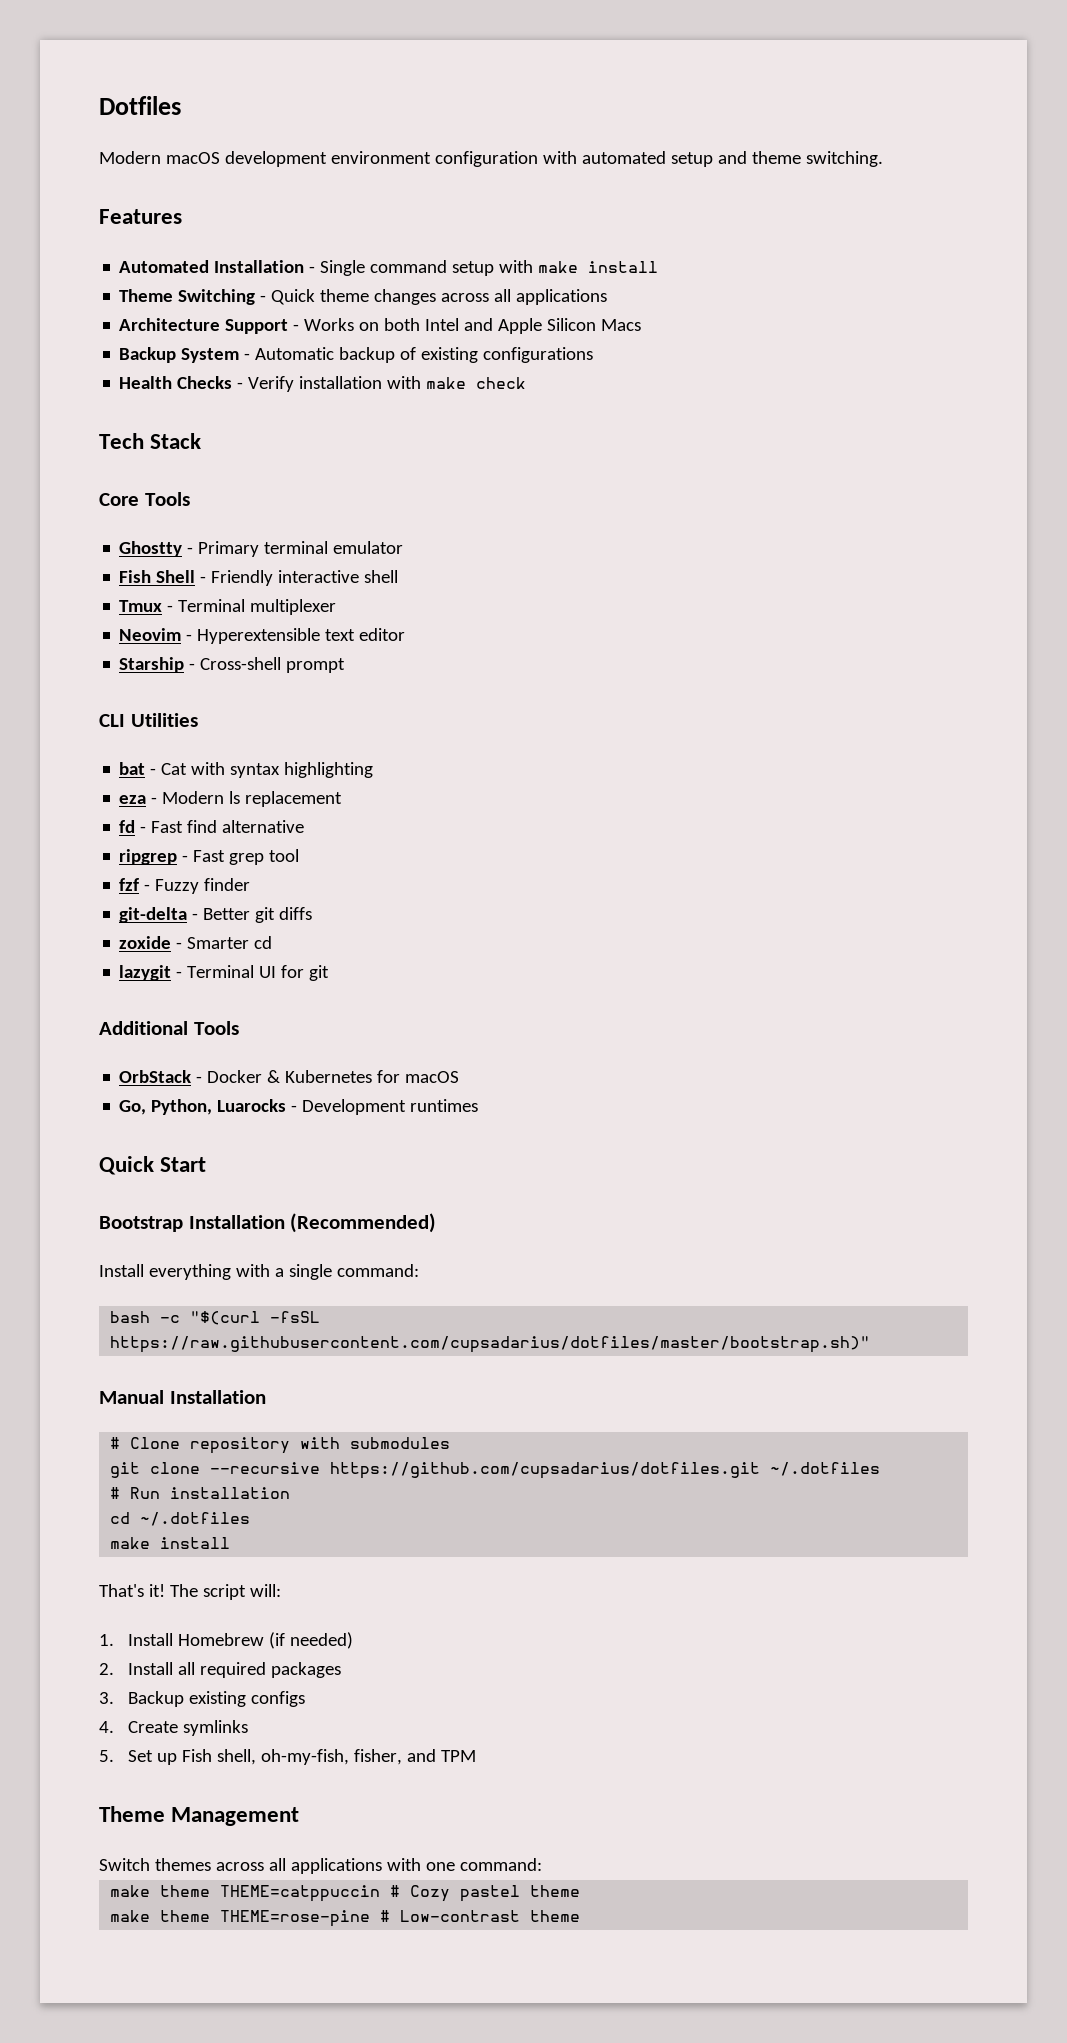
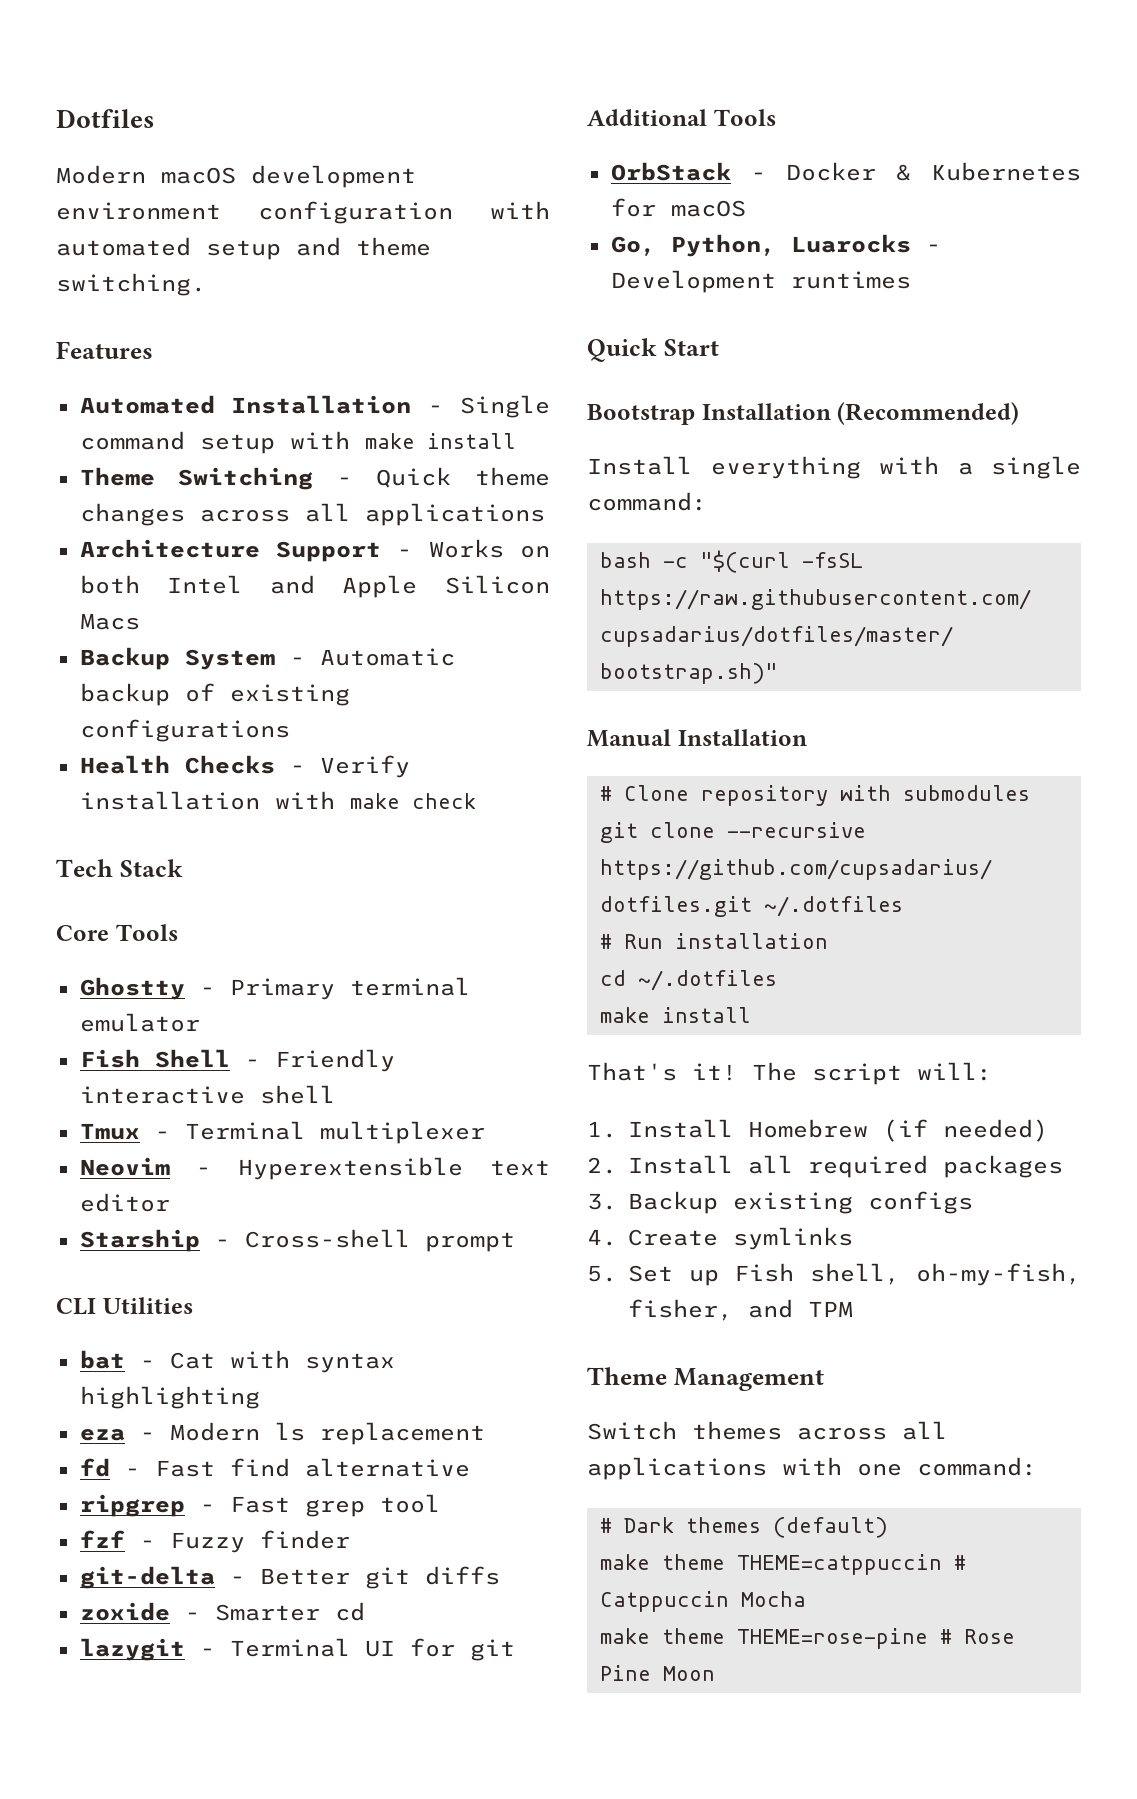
+ # Dark themes (default)
- make theme THEME=catppuccin # Cozy pastel theme
+ make theme THEME=catppuccin # Catppuccin Mocha
- make theme THEME=rose-pine # Low-contrast theme
+ make theme THEME=rose-pine # Rose Pine Moon

